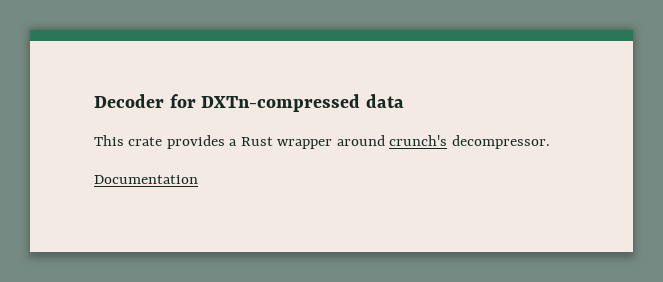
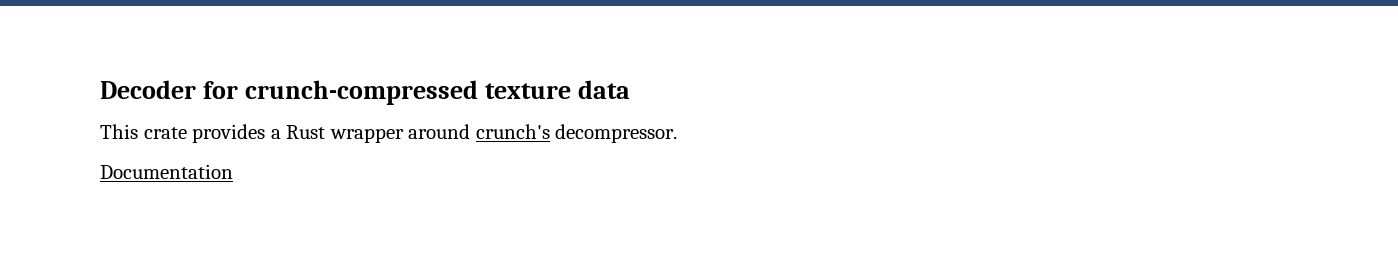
- Decoder for DXTn-compressed data
+ Decoder for crunch-compressed texture data

